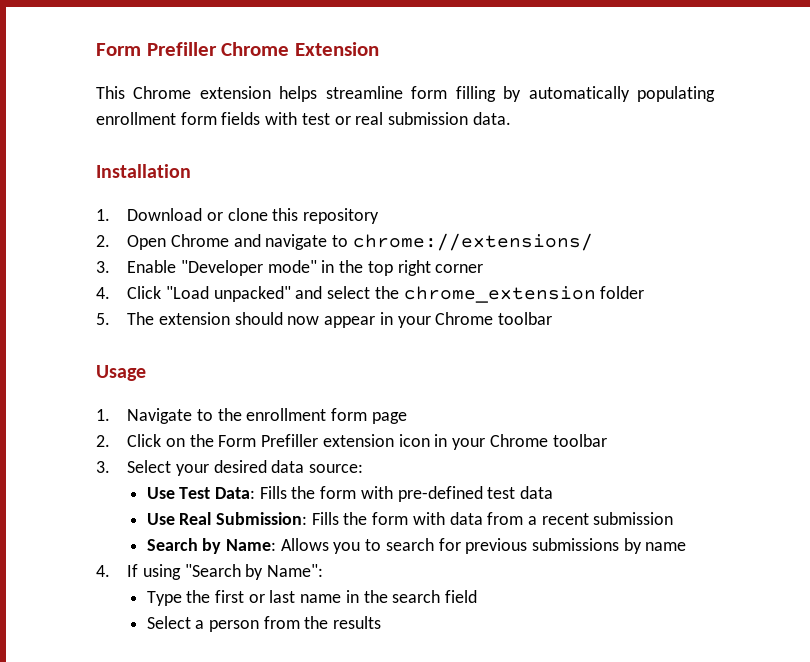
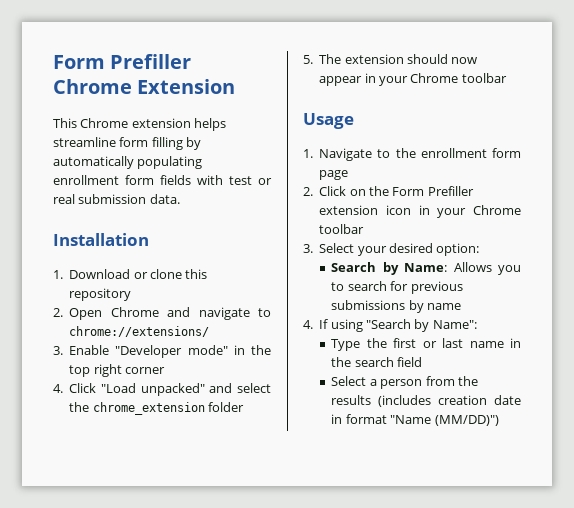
- 3. Select your desired data source:
- Use Test Data: Fills the form with pre-defined test data
- Use Real Submission: Fills the form with data from a recent submission
+ 3. Select your desired option:
- Select a person from the results
+ Select a person from the results (includes creation date in format "Name (MM/DD)")

